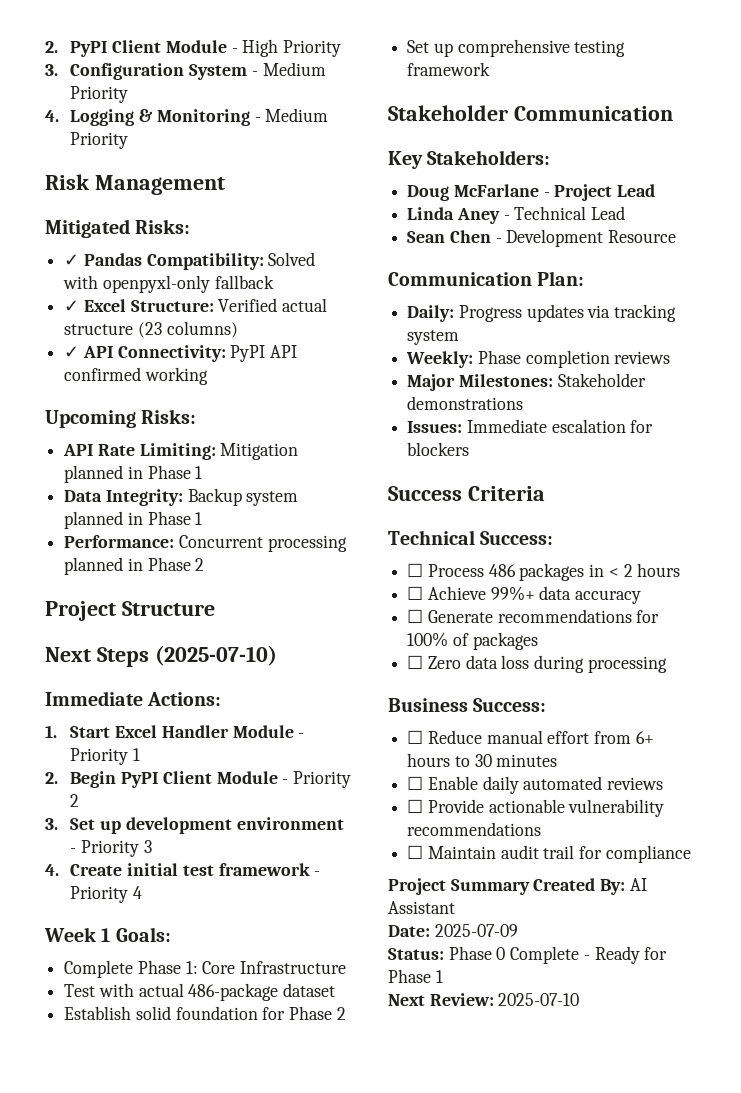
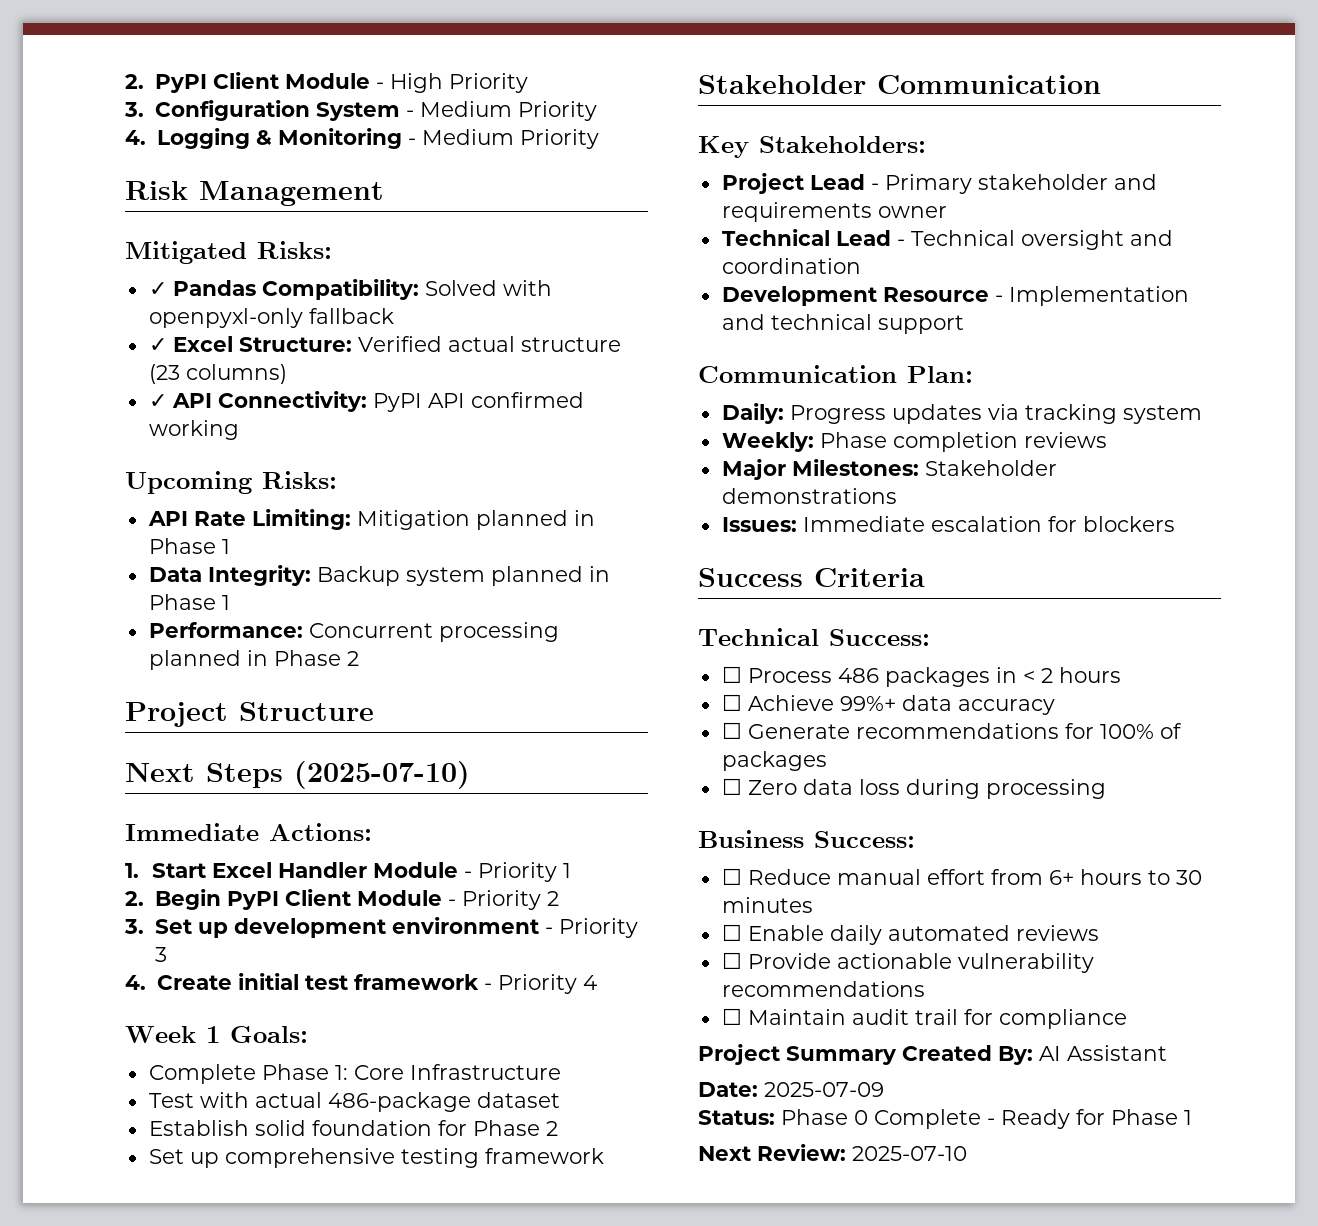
- Doug McFarlane - Project Lead
- Linda Aney - Technical Lead
- Sean Chen - Development Resource
+ Project Lead - Primary stakeholder and requirements owner
+ Technical Lead - Technical oversight and coordination
+ Development Resource - Implementation and technical support

